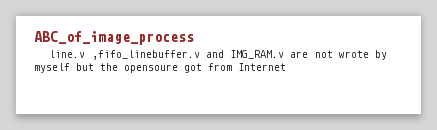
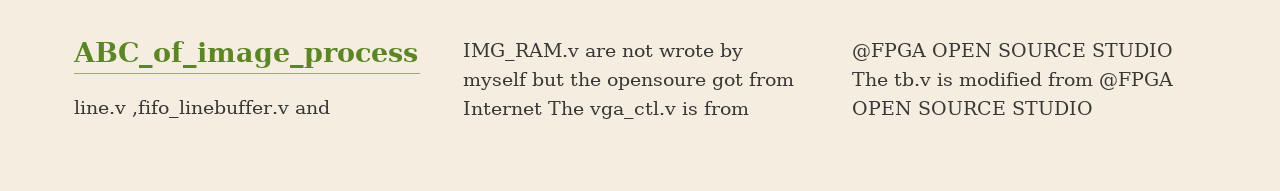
- line.v ,fifo_linebuffer.v and IMG_RAM.v are not wrote by myself but the opensoure got from Internet
+ line.v ,fifo_linebuffer.v and IMG_RAM.v are not wrote by myself but the opensoure got from Internet The vga_ctl.v is from @FPGA OPEN SOURCE STUDIO The tb.v is modified from @FPGA OPEN SOURCE STUDIO

